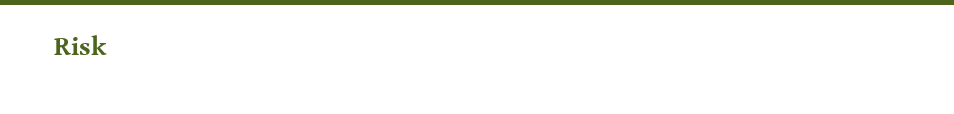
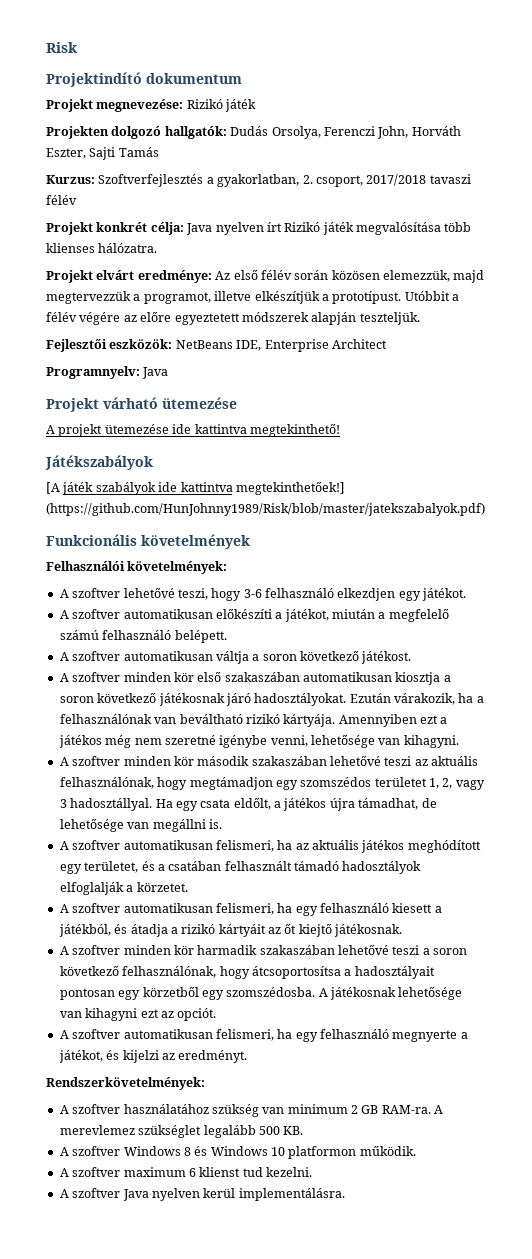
+ Projektindító dokumentum
+ Projekt megnevezése: Rizikó játék
+ Projekten dolgozó hallgatók: Dudás Orsolya, Ferenczi John, Horváth Eszter, Sajti Tamás
+ Kurzus: Szoftverfejlesztés a gyakorlatban, 2. csoport, 2017/2018 tavaszi félév
+ Projekt konkrét célja: Java nyelven írt Rizikó játék megvalósítása több klienses hálózatra.
+ Projekt elvárt eredménye: Az első félév során közösen elemezzük, majd megtervezzük a programot, illetve elkészítjük a prototípust. Utóbbit a félév végére az előre egyeztetett módszerek alapján teszteljük.
+ Fejlesztői eszközök: NetBeans IDE, Enterprise Architect
+ Programnyelv: Java
+ Projekt várható ütemezése
+ A projekt ütemezése ide kattintva megtekinthető!
+ Játékszabályok
+ [A játék szabályok ide kattintva megtekinthetőek!] (https://github.com/HunJohnny1989/Risk/blob/master/jatekszabalyok.pdf)
+ Funkcionális követelmények
+ Felhasználói követelmények:
+ A szoftver lehetővé teszi, hogy 3-6 felhasználó elkezdjen egy játékot.
+ A szoftver automatikusan előkészíti a játékot, miután a megfelelő számú felhasználó belépett.
+ A szoftver automatikusan váltja a soron következő játékost.
+ A szoftver minden kör első szakaszában automatikusan kiosztja a soron következő játékosnak járó hadosztályokat. Ezután várakozik, ha a felhasználónak van beváltható rizikó kártyája. Amennyiben ezt a játékos még nem szeretné igénybe venni, lehetősége van kihagyni.
+ A szoftver minden kör második szakaszában lehetővé teszi az aktuális felhasználónak, hogy megtámadjon egy szomszédos területet 1, 2, vagy 3 hadosztállyal. Ha egy csata eldőlt, a játékos újra támadhat, de lehetősége van megállni is.
+ A szoftver automatikusan felismeri, ha az aktuális játékos meghódított egy területet, és a csatában felhasznált támadó hadosztályok elfoglalják a körzetet.
+ A szoftver automatikusan felismeri, ha egy felhasználó kiesett a játékból, és átadja a rizikó kártyáit az őt kiejtő játékosnak.
+ A szoftver minden kör harmadik szakaszában lehetővé teszi a soron következő felhasználónak, hogy átcsoportosítsa a hadosztályait pontosan egy körzetből egy szomszédosba. A játékosnak lehetősége van kihagyni ezt az opciót.
+ A szoftver automatikusan felismeri, ha egy felhasználó megnyerte a játékot, és kijelzi az eredményt.
+ Rendszerkövetelmények:
+ A szoftver használatához szükség van minimum 2 GB RAM-ra. A merevlemez szükséglet legalább 500 KB.
+ A szoftver Windows 8 és Windows 10 platformon működik.
+ A szoftver maximum 6 klienst tud kezelni.
+ A szoftver Java nyelven kerül implementálásra.

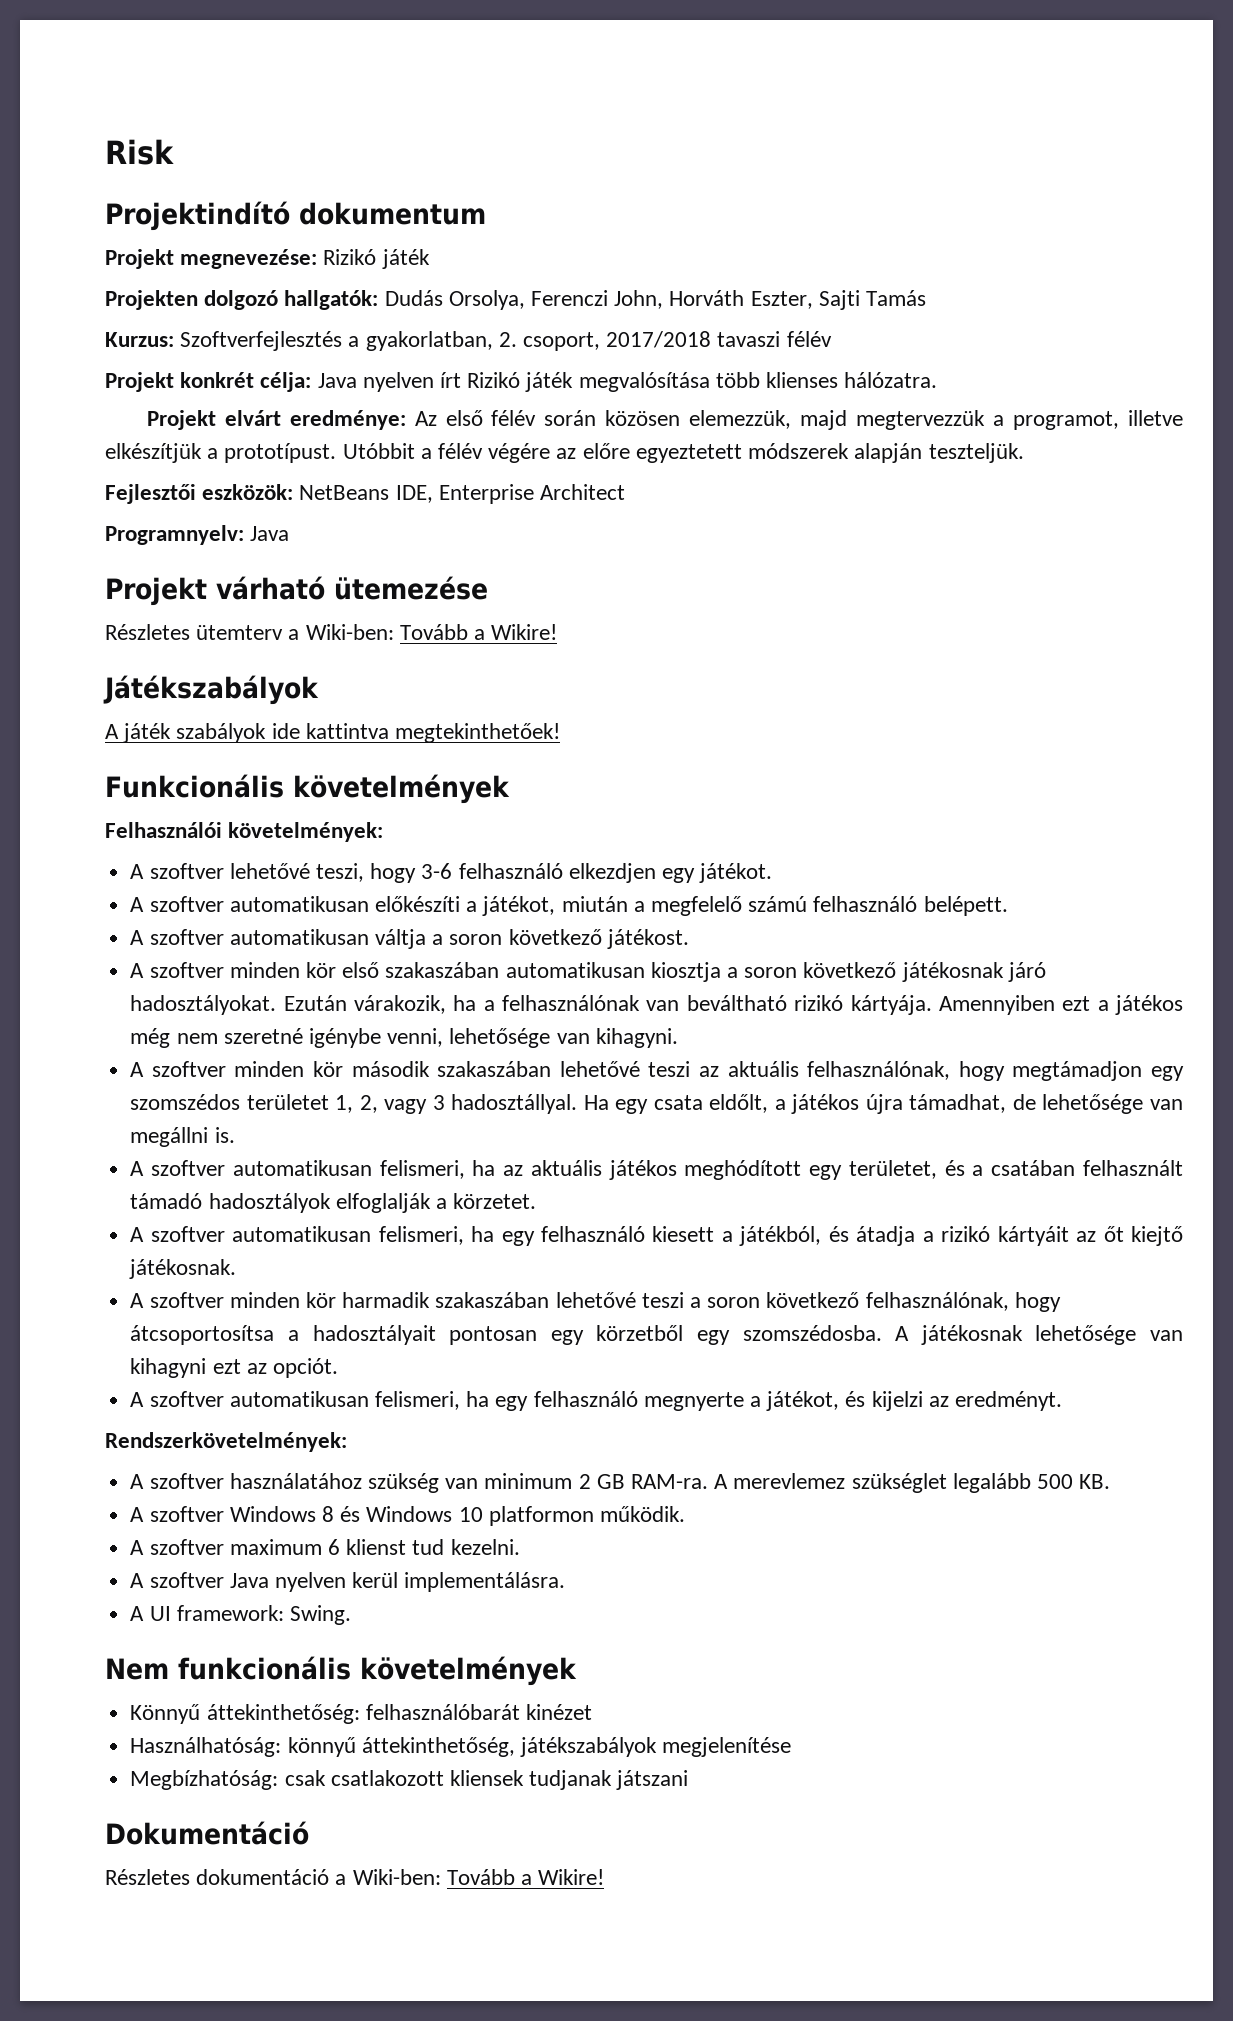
- A projekt ütemezése ide kattintva megtekinthető!
+ Részletes ütemterv a Wiki-ben: Tovább a Wikire!
- [A játék szabályok ide kattintva megtekinthetőek!] (https://github.com/HunJohnny1989/Risk/blob/master/jatekszabalyok.pdf)
+ A játék szabályok ide kattintva megtekinthetőek!
+ A UI framework: Swing.
+ Nem funkcionális követelmények
+ Könnyű áttekinthetőség: felhasználóbarát kinézet
+ Használhatóság: könnyű áttekinthetőség, játékszabályok megjelenítése
+ Megbízhatóság: csak csatlakozott kliensek tudjanak játszani
+ Dokumentáció
+ Részletes dokumentáció a Wiki-ben: Tovább a Wikire!

